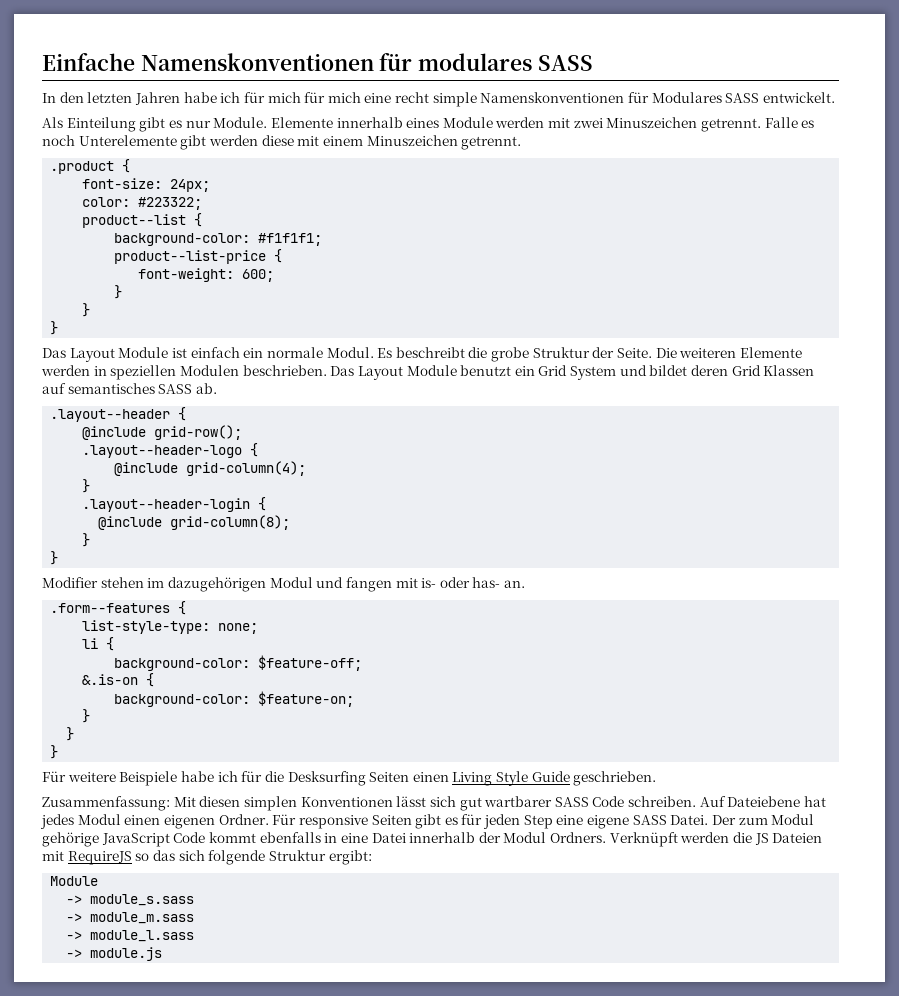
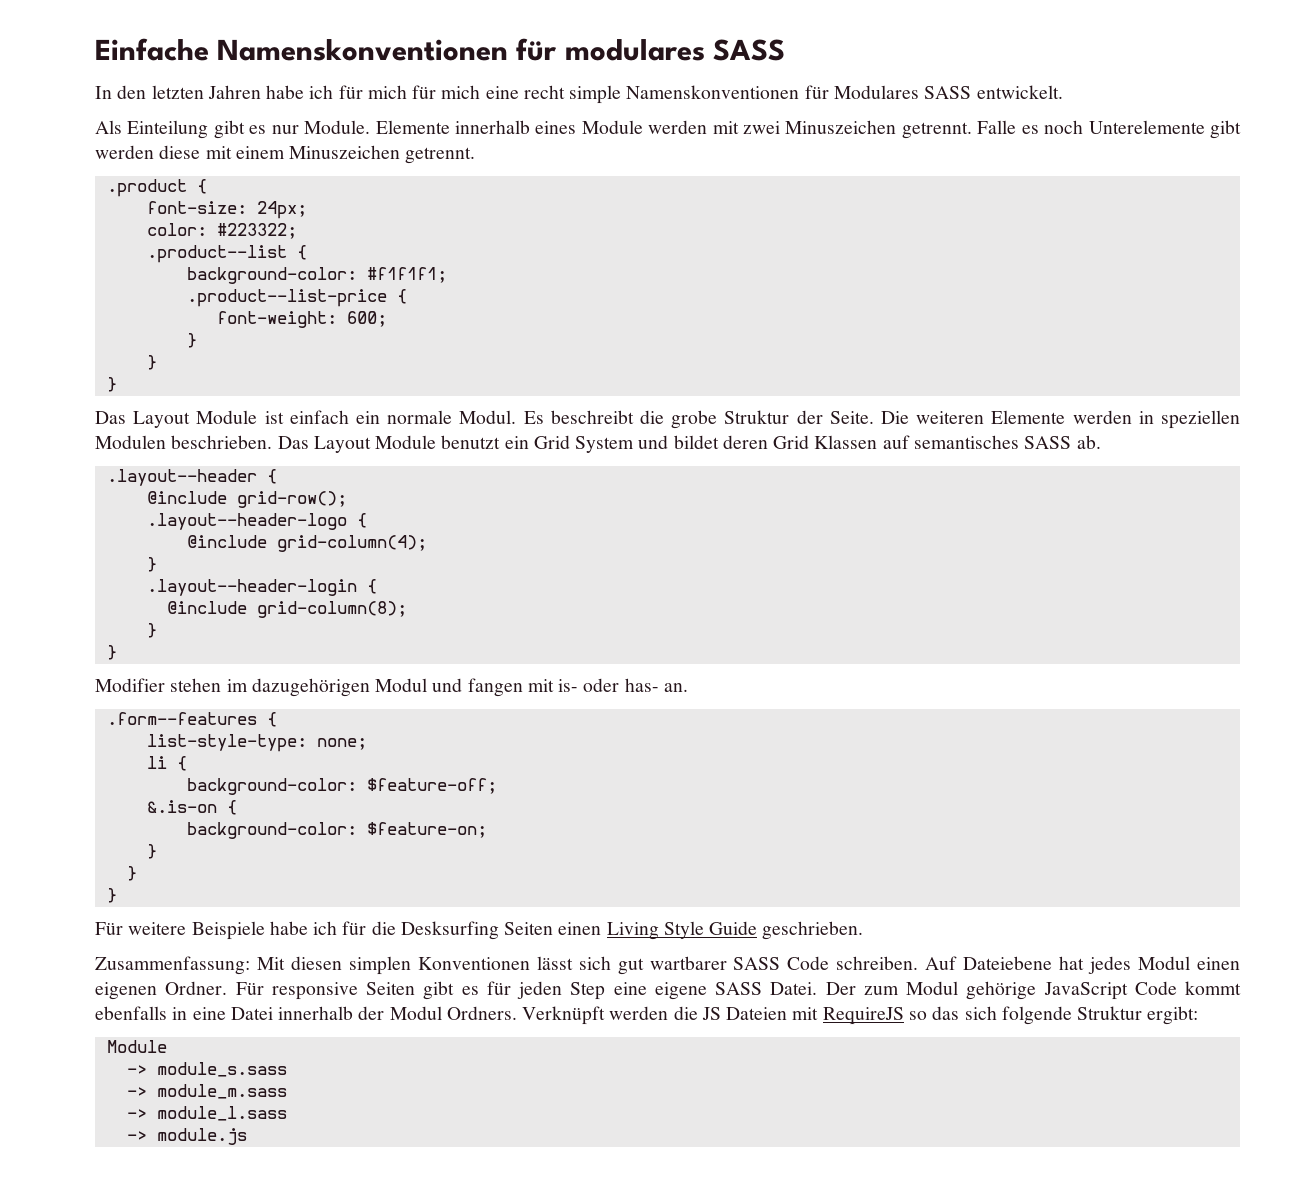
- product--list {
+ .product--list {
- product--list-price {
+ .product--list-price {

